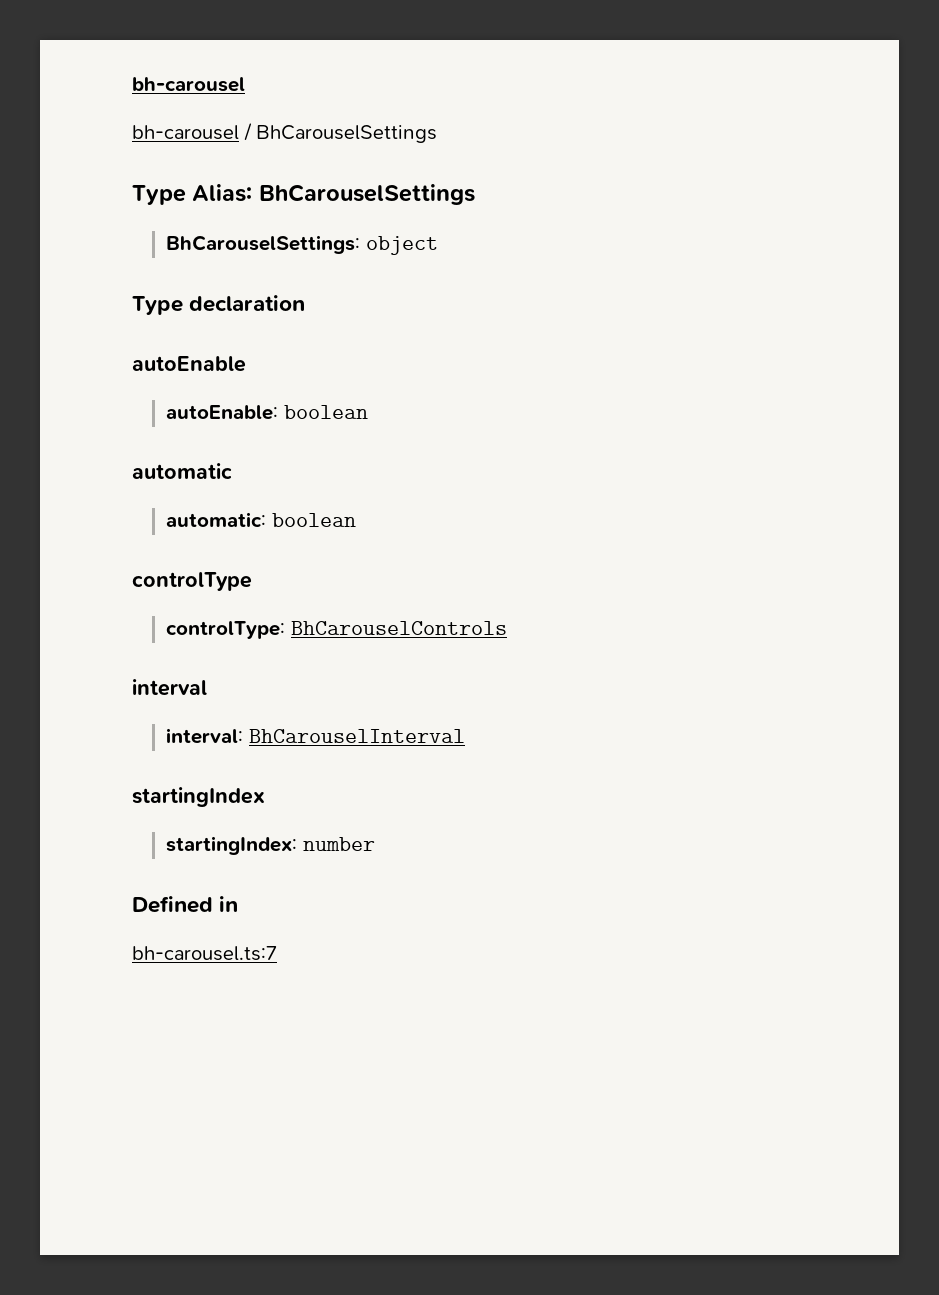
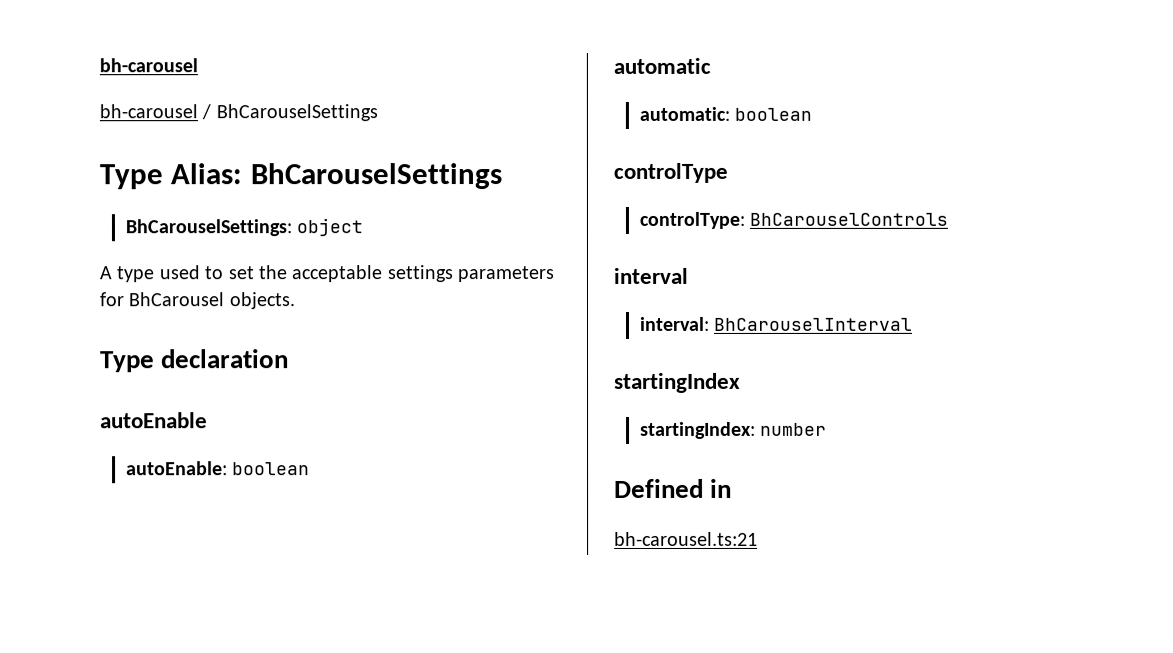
+ A type used to set the acceptable settings parameters for BhCarousel objects.
- bh-carousel.ts:7
+ bh-carousel.ts:21

